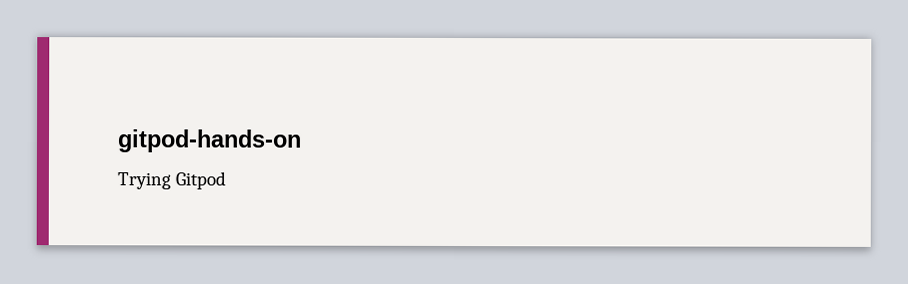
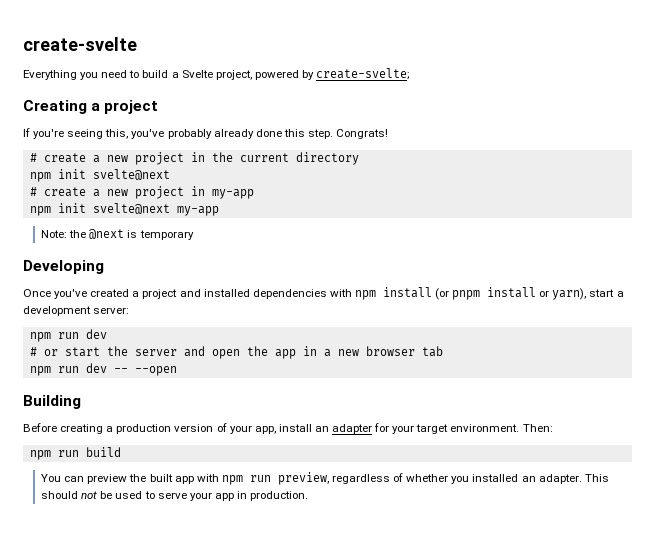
- gitpod-hands-on
- Trying Gitpod
+ create-svelte
+ Everything you need to build a Svelte project, powered by create-svelte;
+ Creating a project
+ If you're seeing this, you've probably already done this step. Congrats!
+ # create a new project in the current directory
+ npm init svelte@next
+ # create a new project in my-app
+ npm init svelte@next my-app
+ Note: the @next is temporary
+ Developing
+ Once you've created a project and installed dependencies with npm install (or pnpm install or yarn), start a development server:
+ npm run dev
+ # or start the server and open the app in a new browser tab
+ npm run dev -- --open
+ Building
+ Before creating a production version of your app, install an adapter for your target environment. Then:
+ npm run build
+ You can preview the built app with npm run preview, regardless of whether you installed an adapter. This should not be used to serve your app in production.

